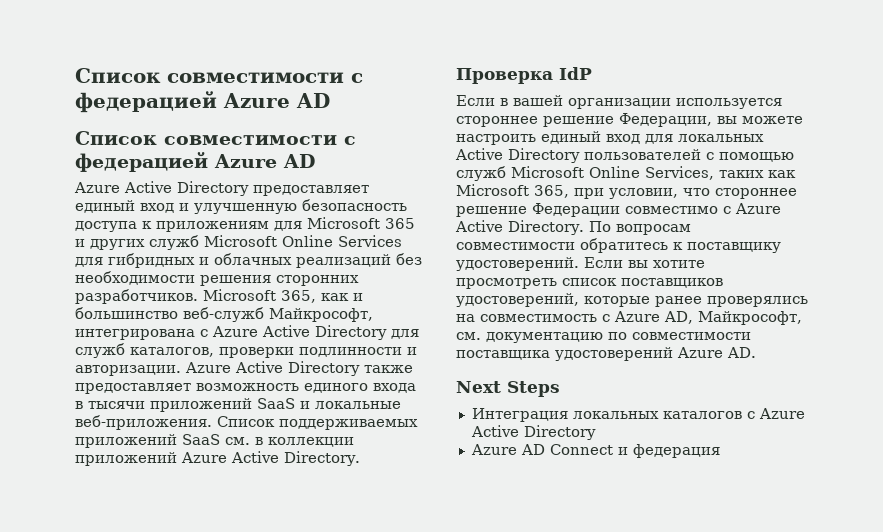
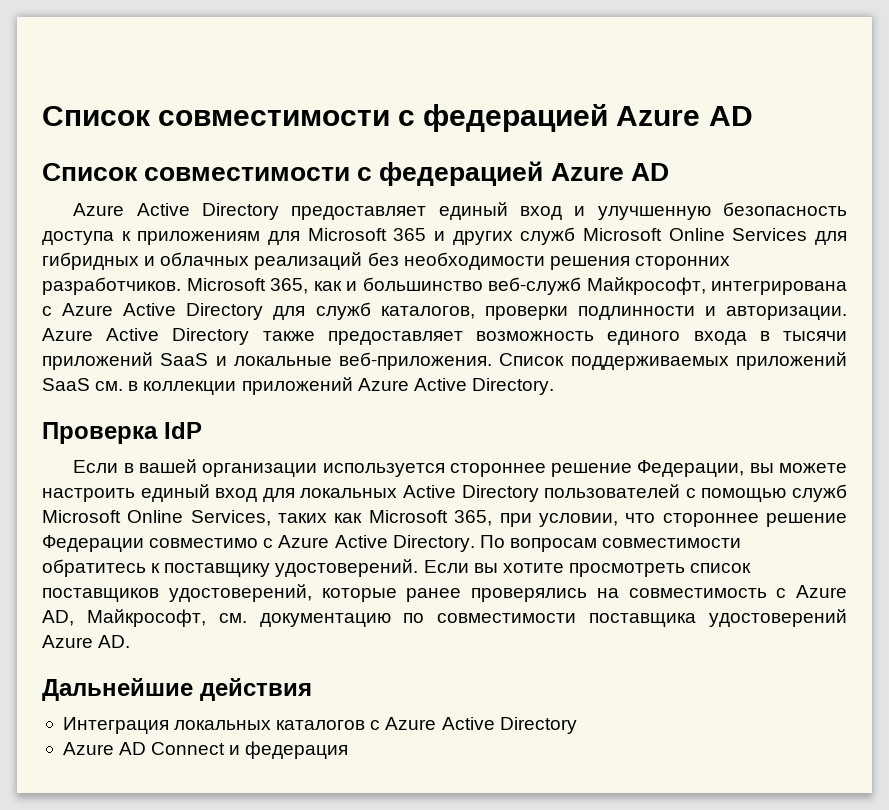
- Next Steps
+ Дальнейшие действия

